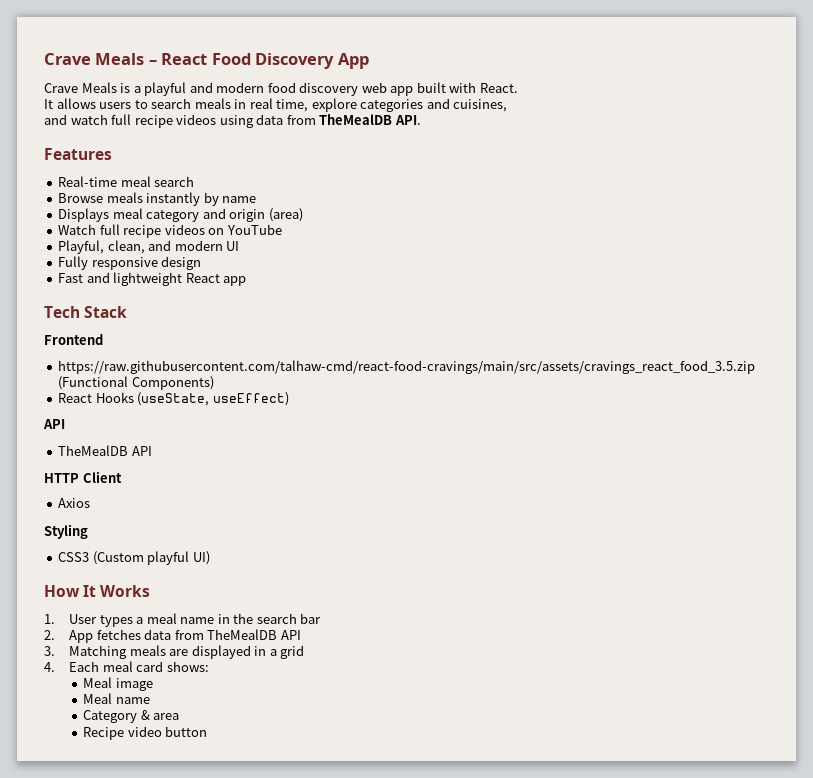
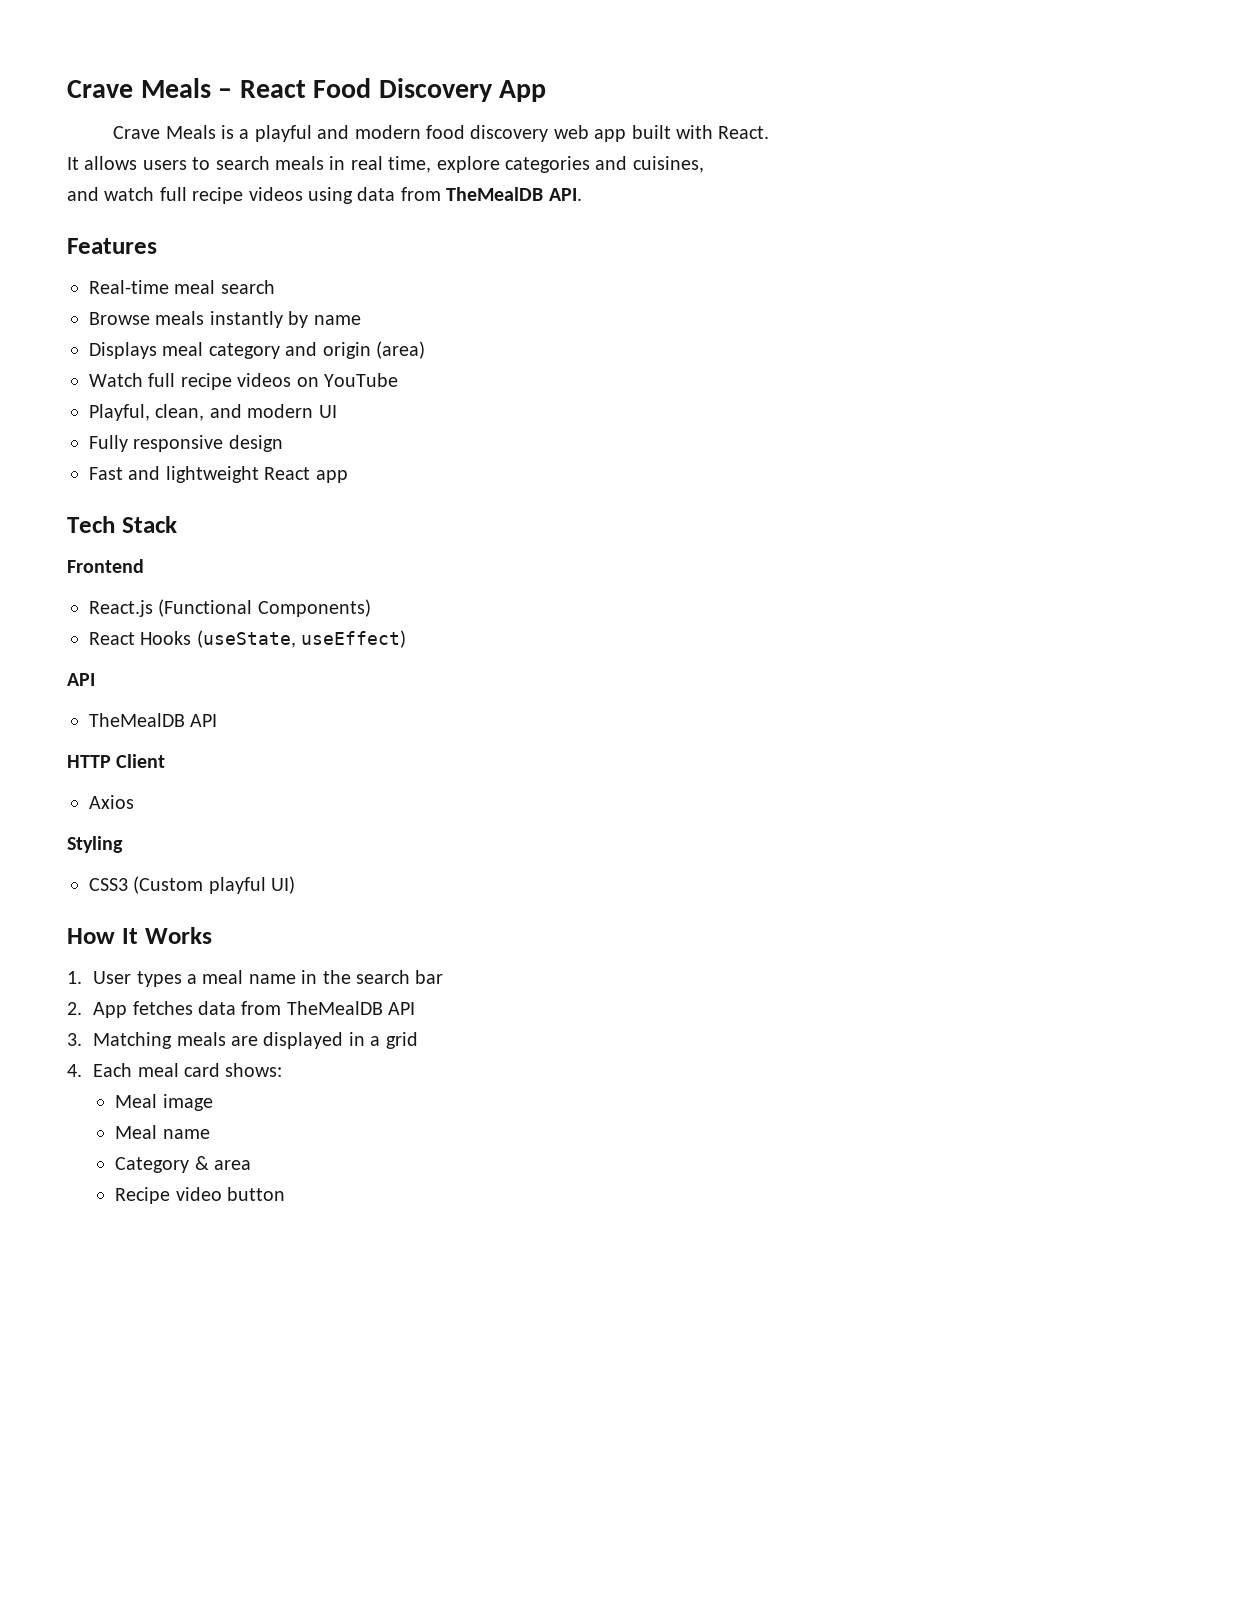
- https://raw.githubusercontent.com/talhaw-cmd/react-food-cravings/main/src/assets/cravings_react_food_3.5.zip (Functional Components)
+ React.js (Functional Components)

